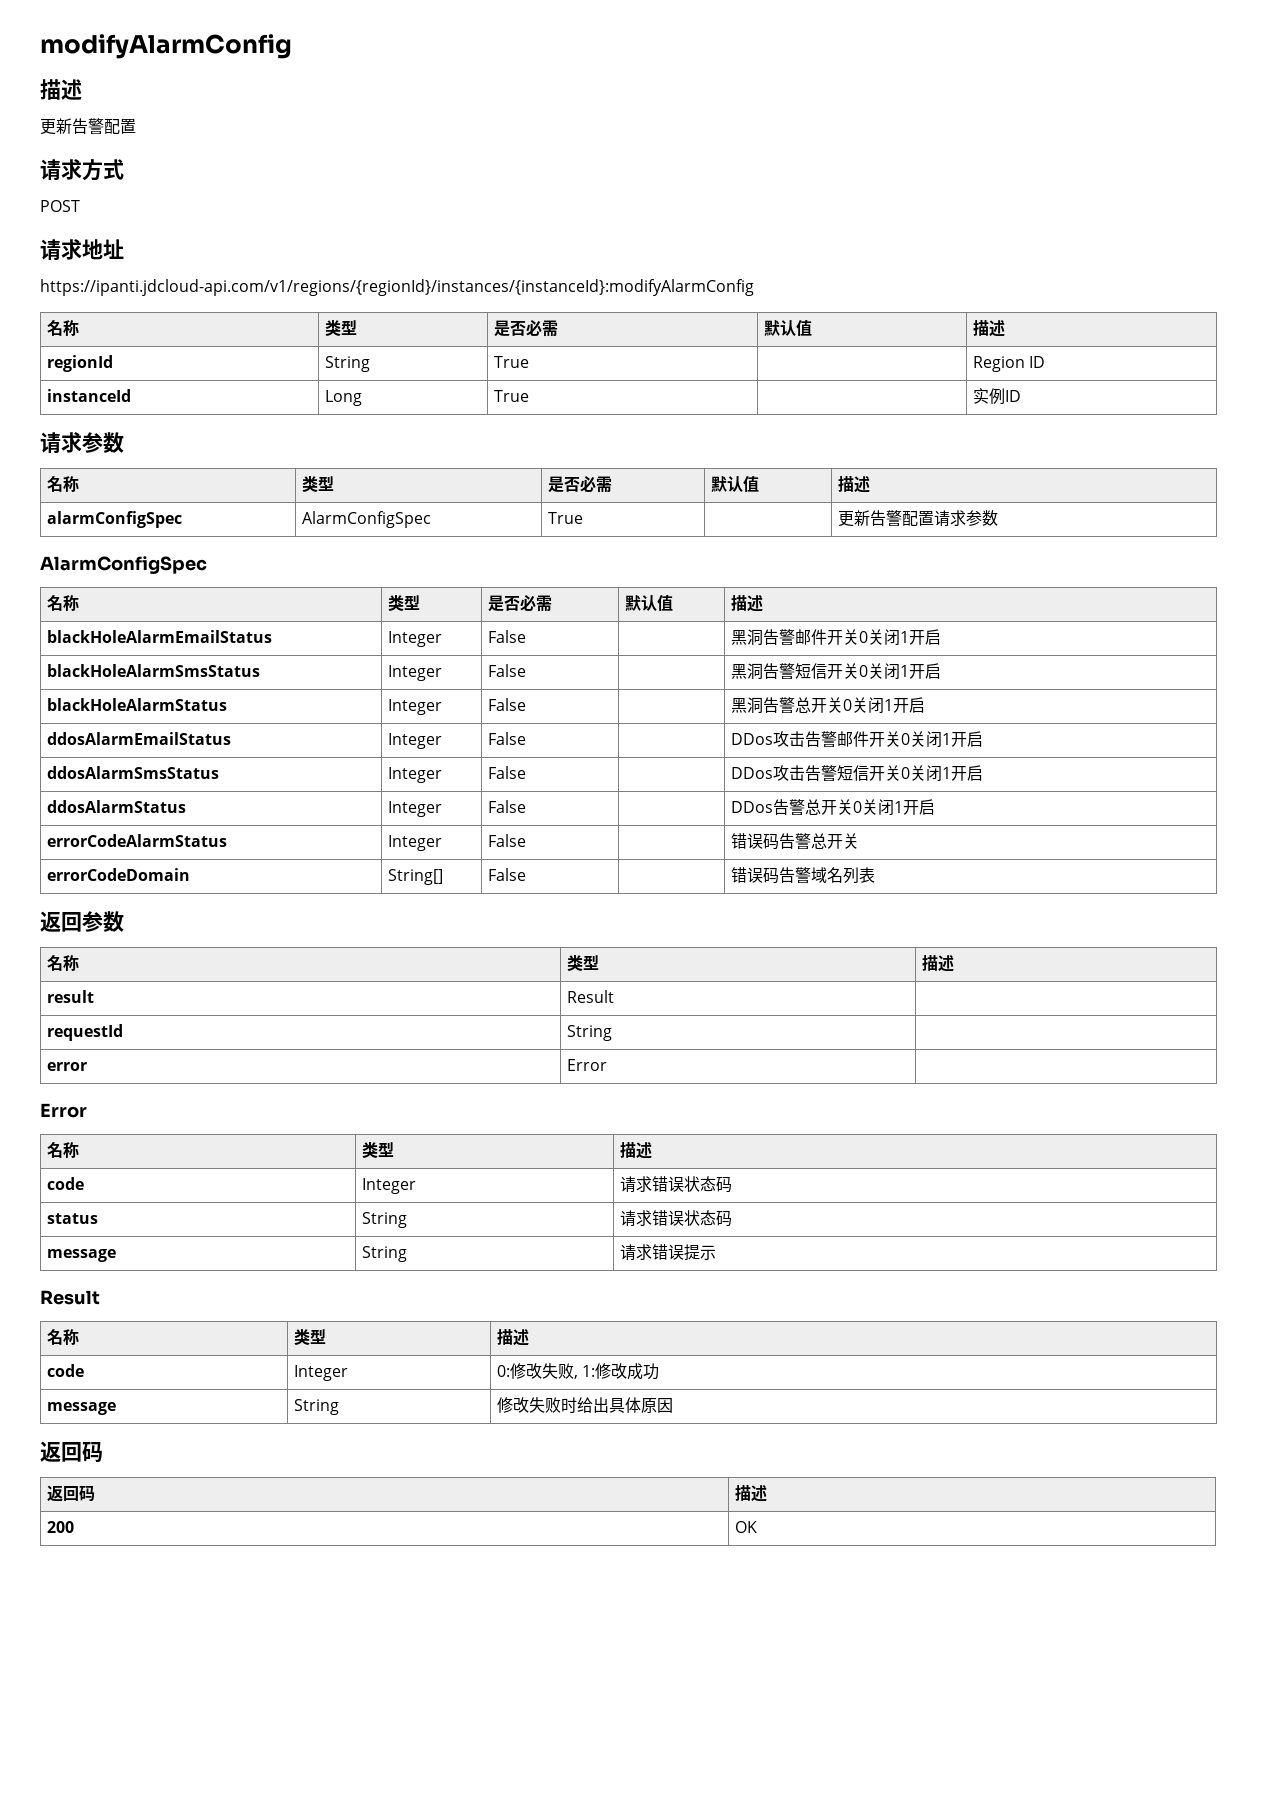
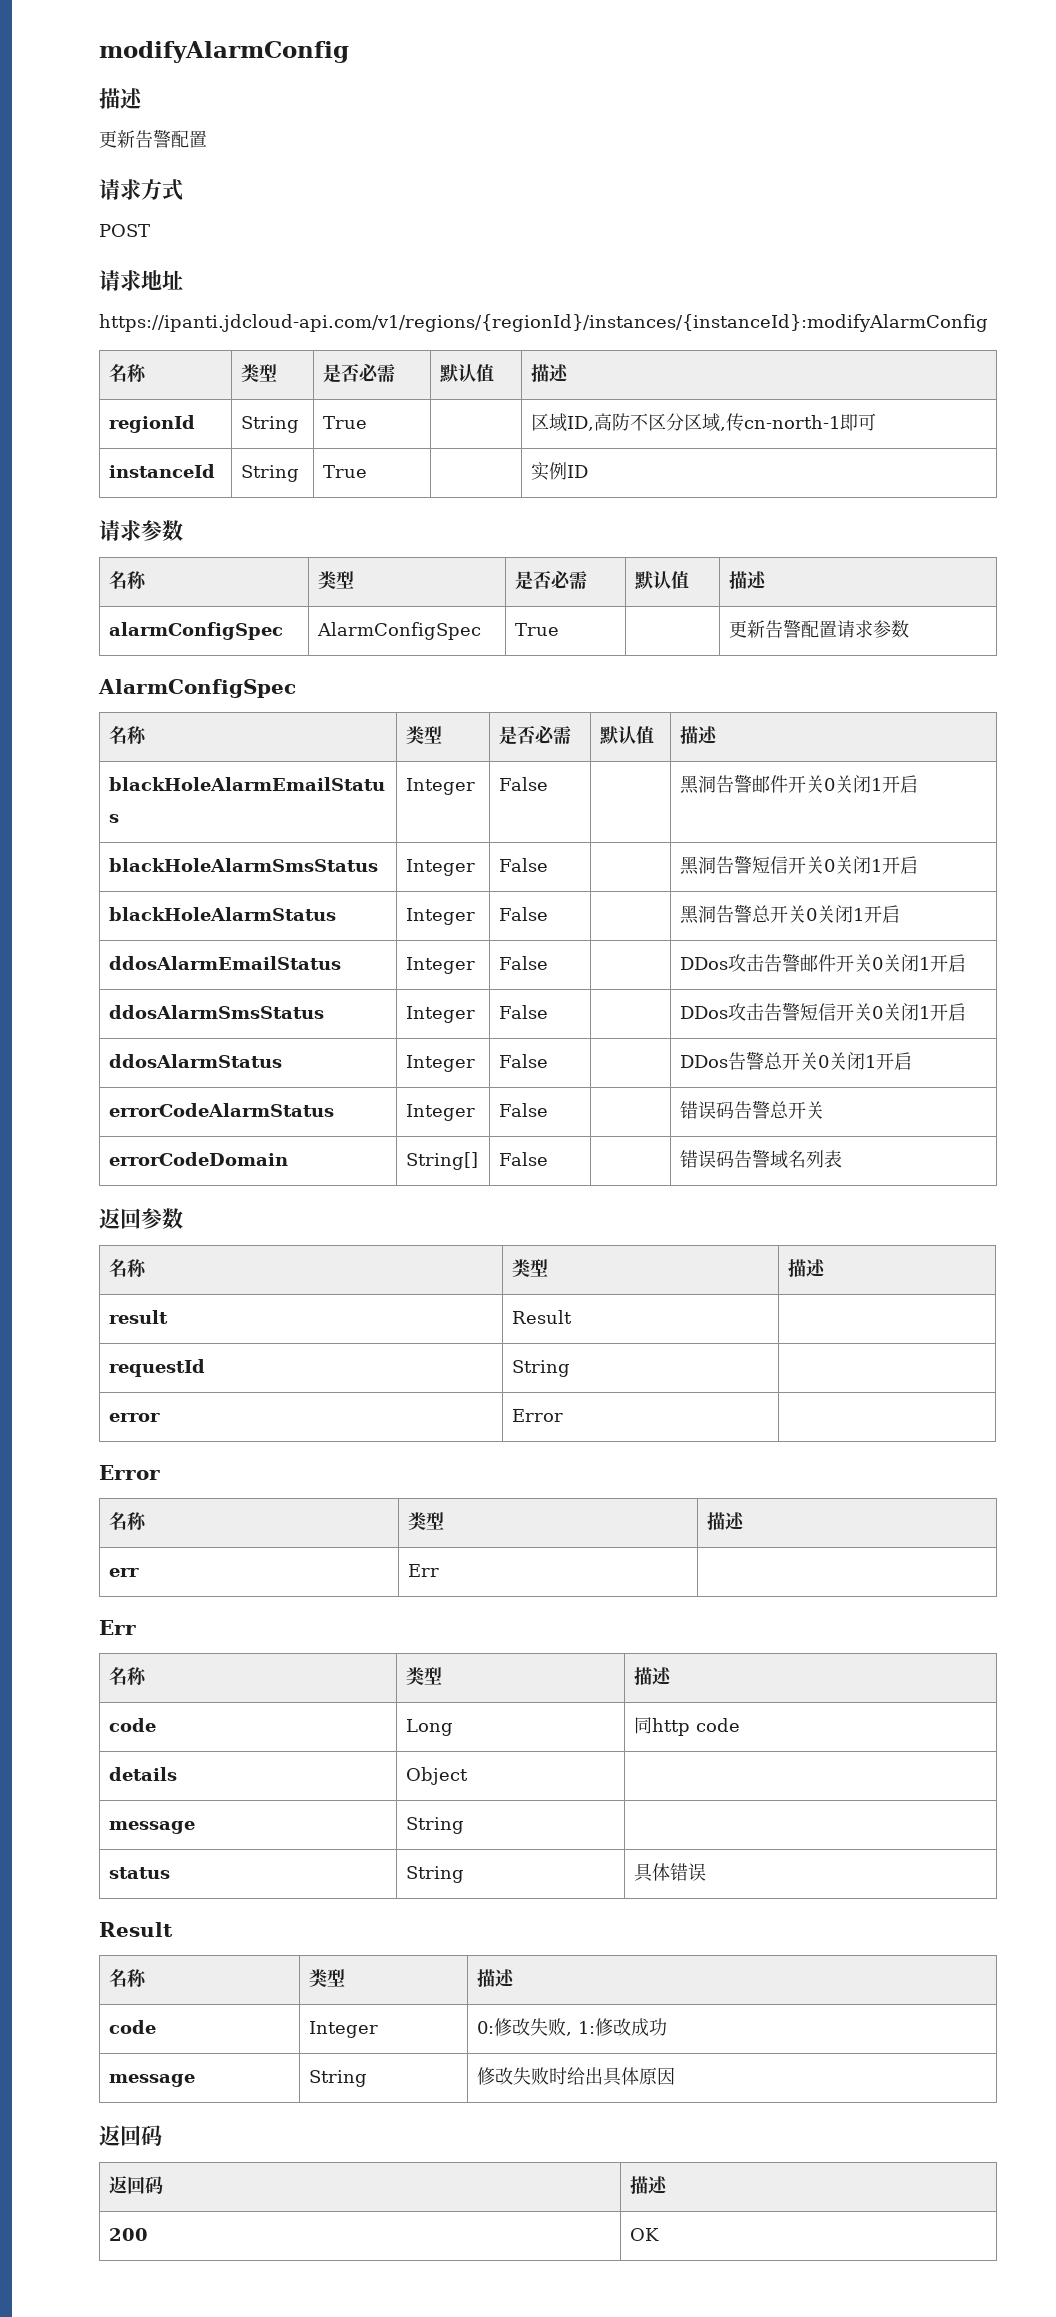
- regionId | String | True | | Region ID
+ regionId | String | True | | 区域ID,高防不区分区域,传cn-north-1即可
- instanceId | Long | True | | 实例ID
+ instanceId | String | True | | 实例ID
- code | Integer | 请求错误状态码
+ err | Err |
+ Err
+ 名称 | 类型 | 描述
+ code | Long | 同http code
+ details | Object |
+ message | String |
- status | String | 请求错误状态码
- message | String | 请求错误提示
+ status | String | 具体错误

